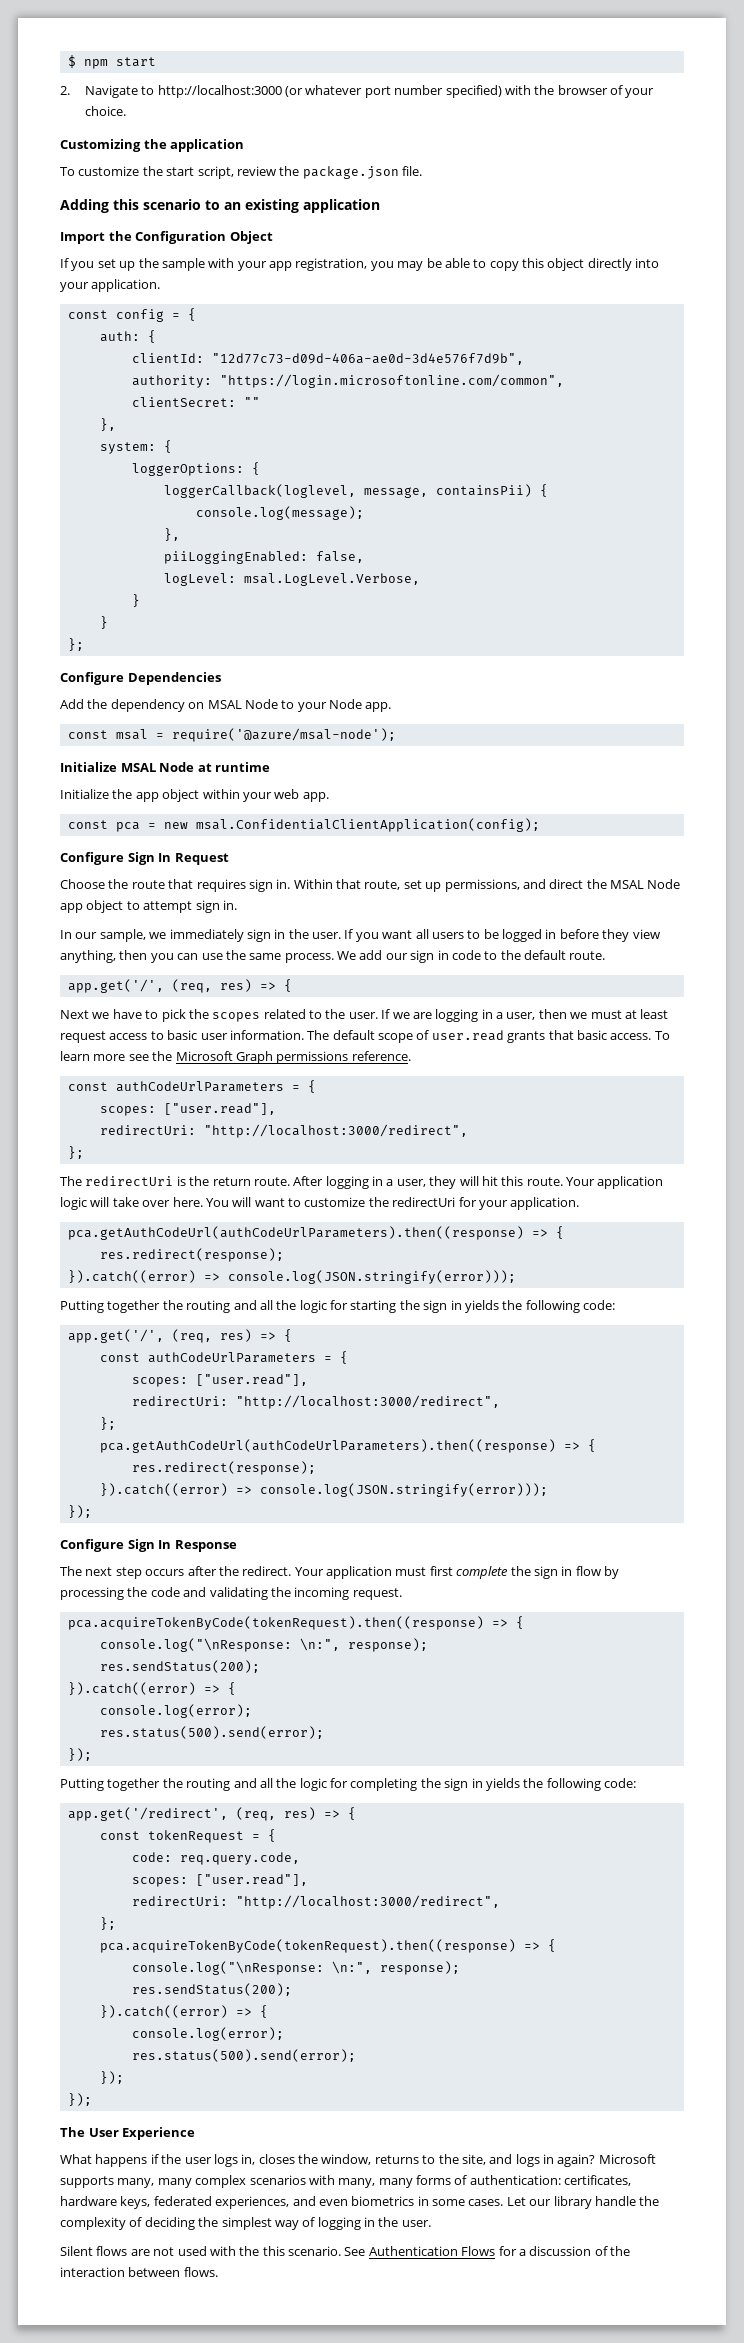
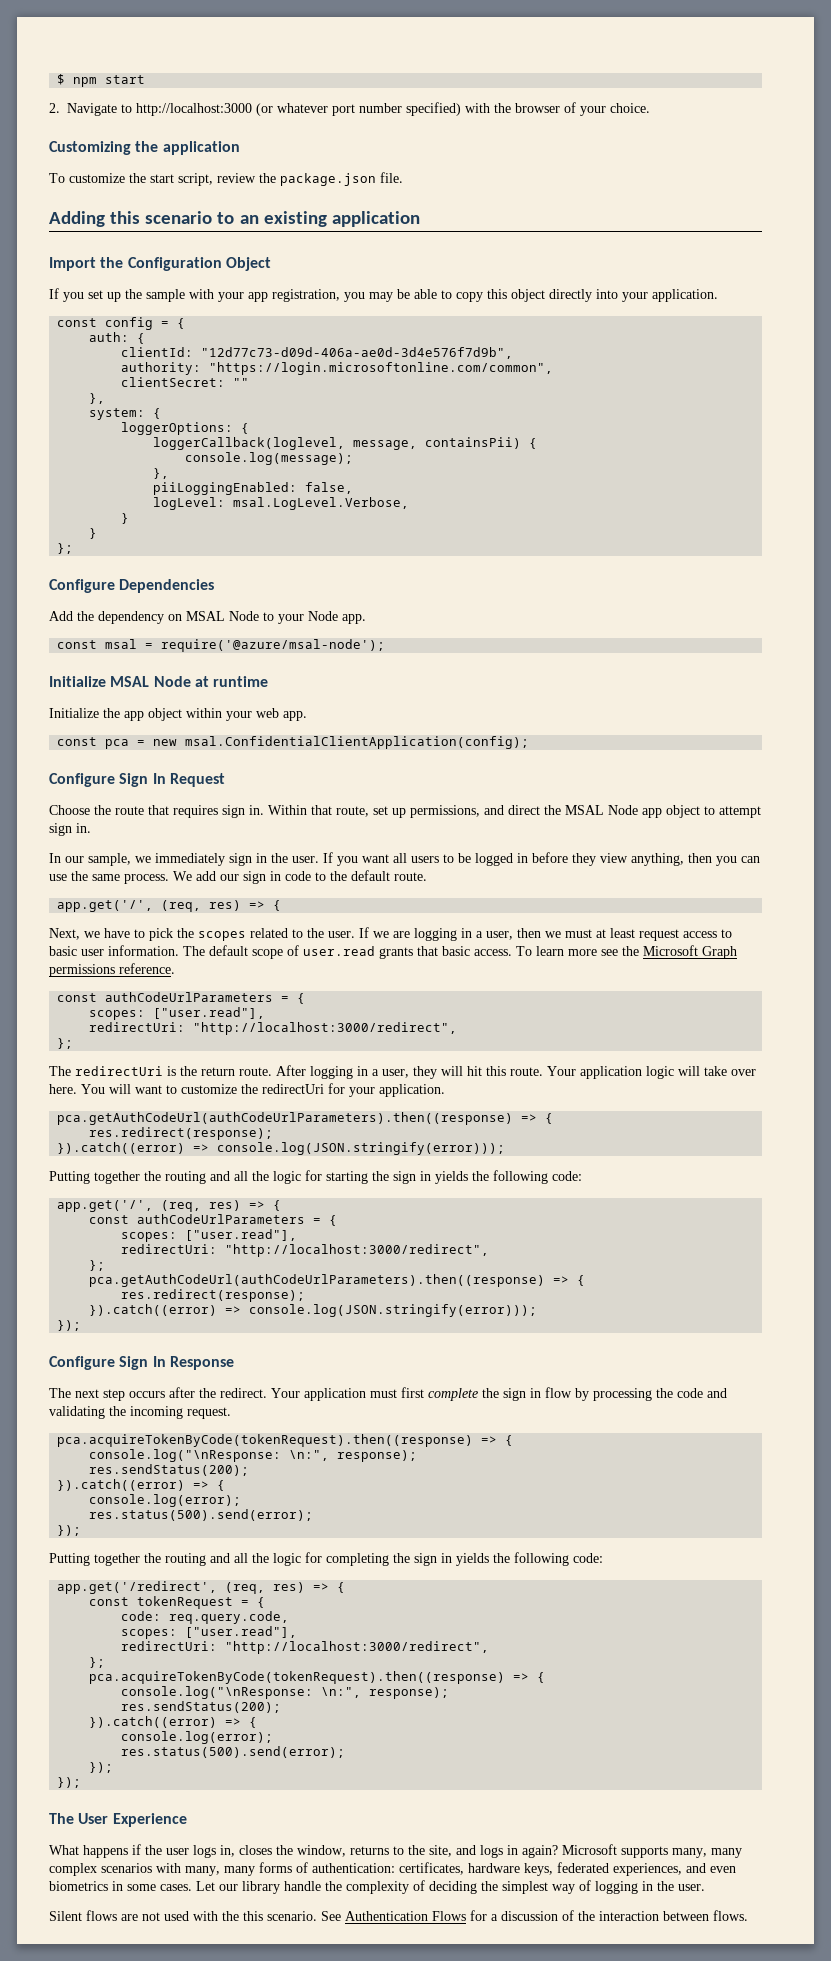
- Next we have to pick the scopes related to the user.
+ Next, we have to pick the scopes related to the user.

